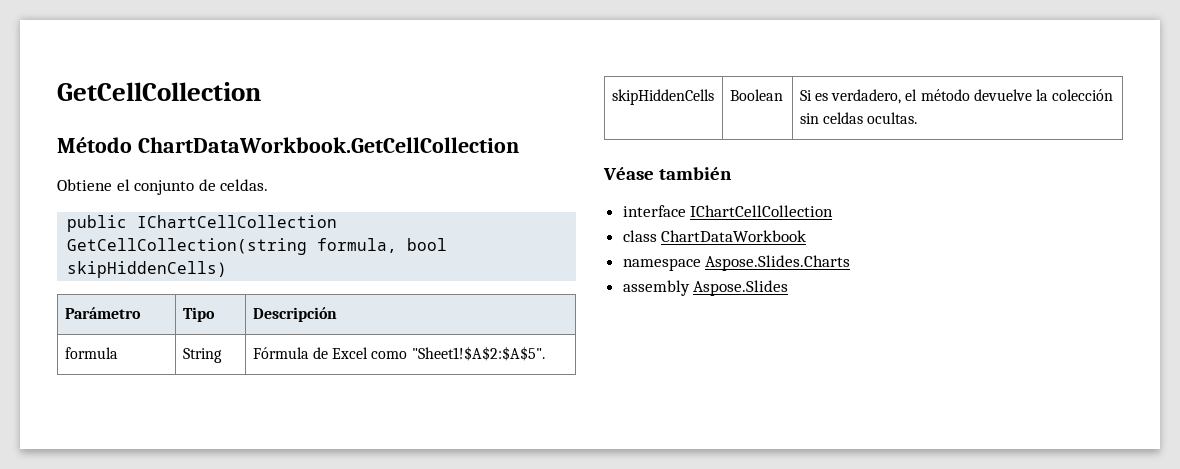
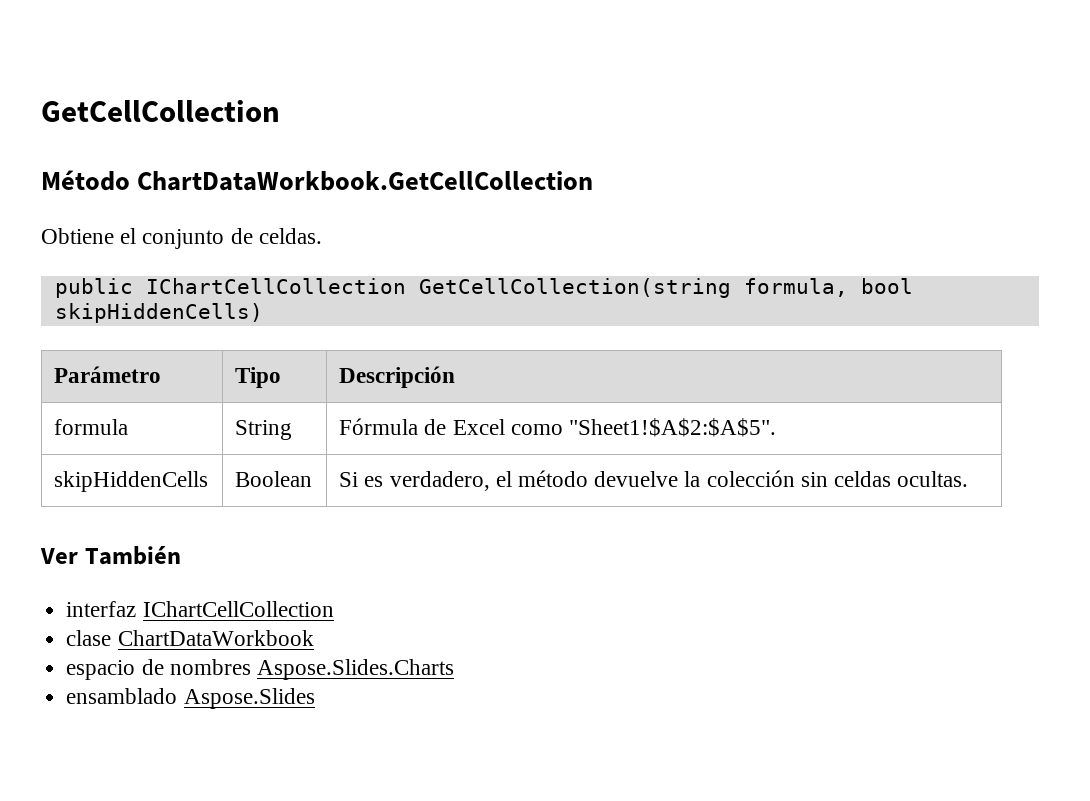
- Véase también
- interface IChartCellCollection
+ Ver También
+ interfaz IChartCellCollection
- class ChartDataWorkbook
+ clase ChartDataWorkbook
- namespace Aspose.Slides.Charts
+ espacio de nombres Aspose.Slides.Charts
- assembly Aspose.Slides
+ ensamblado Aspose.Slides

